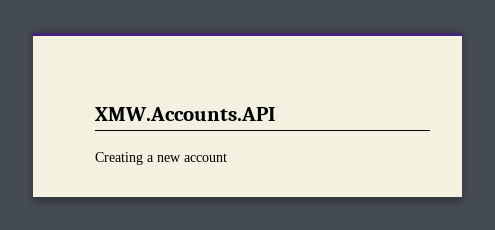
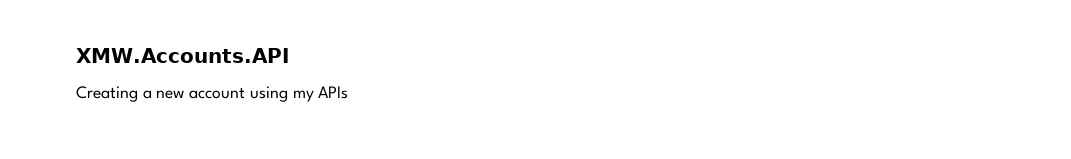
- Creating a new account
+ Creating a new account using my APIs

